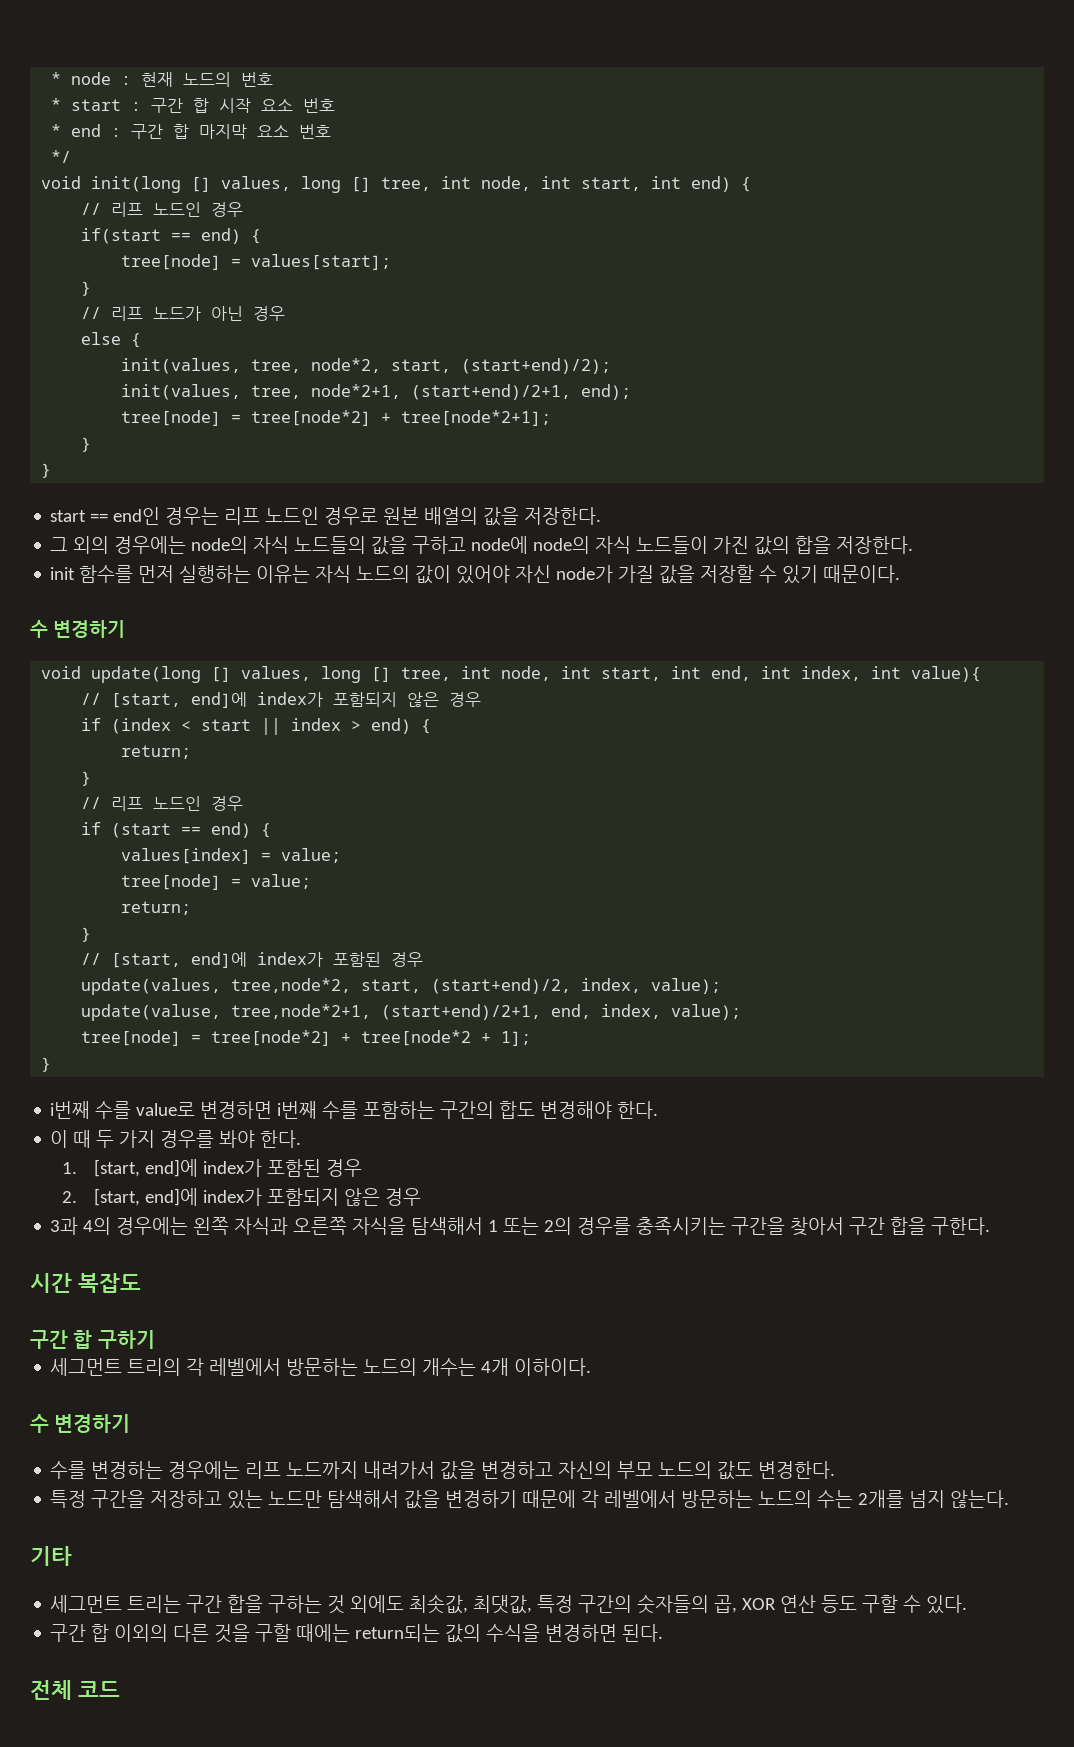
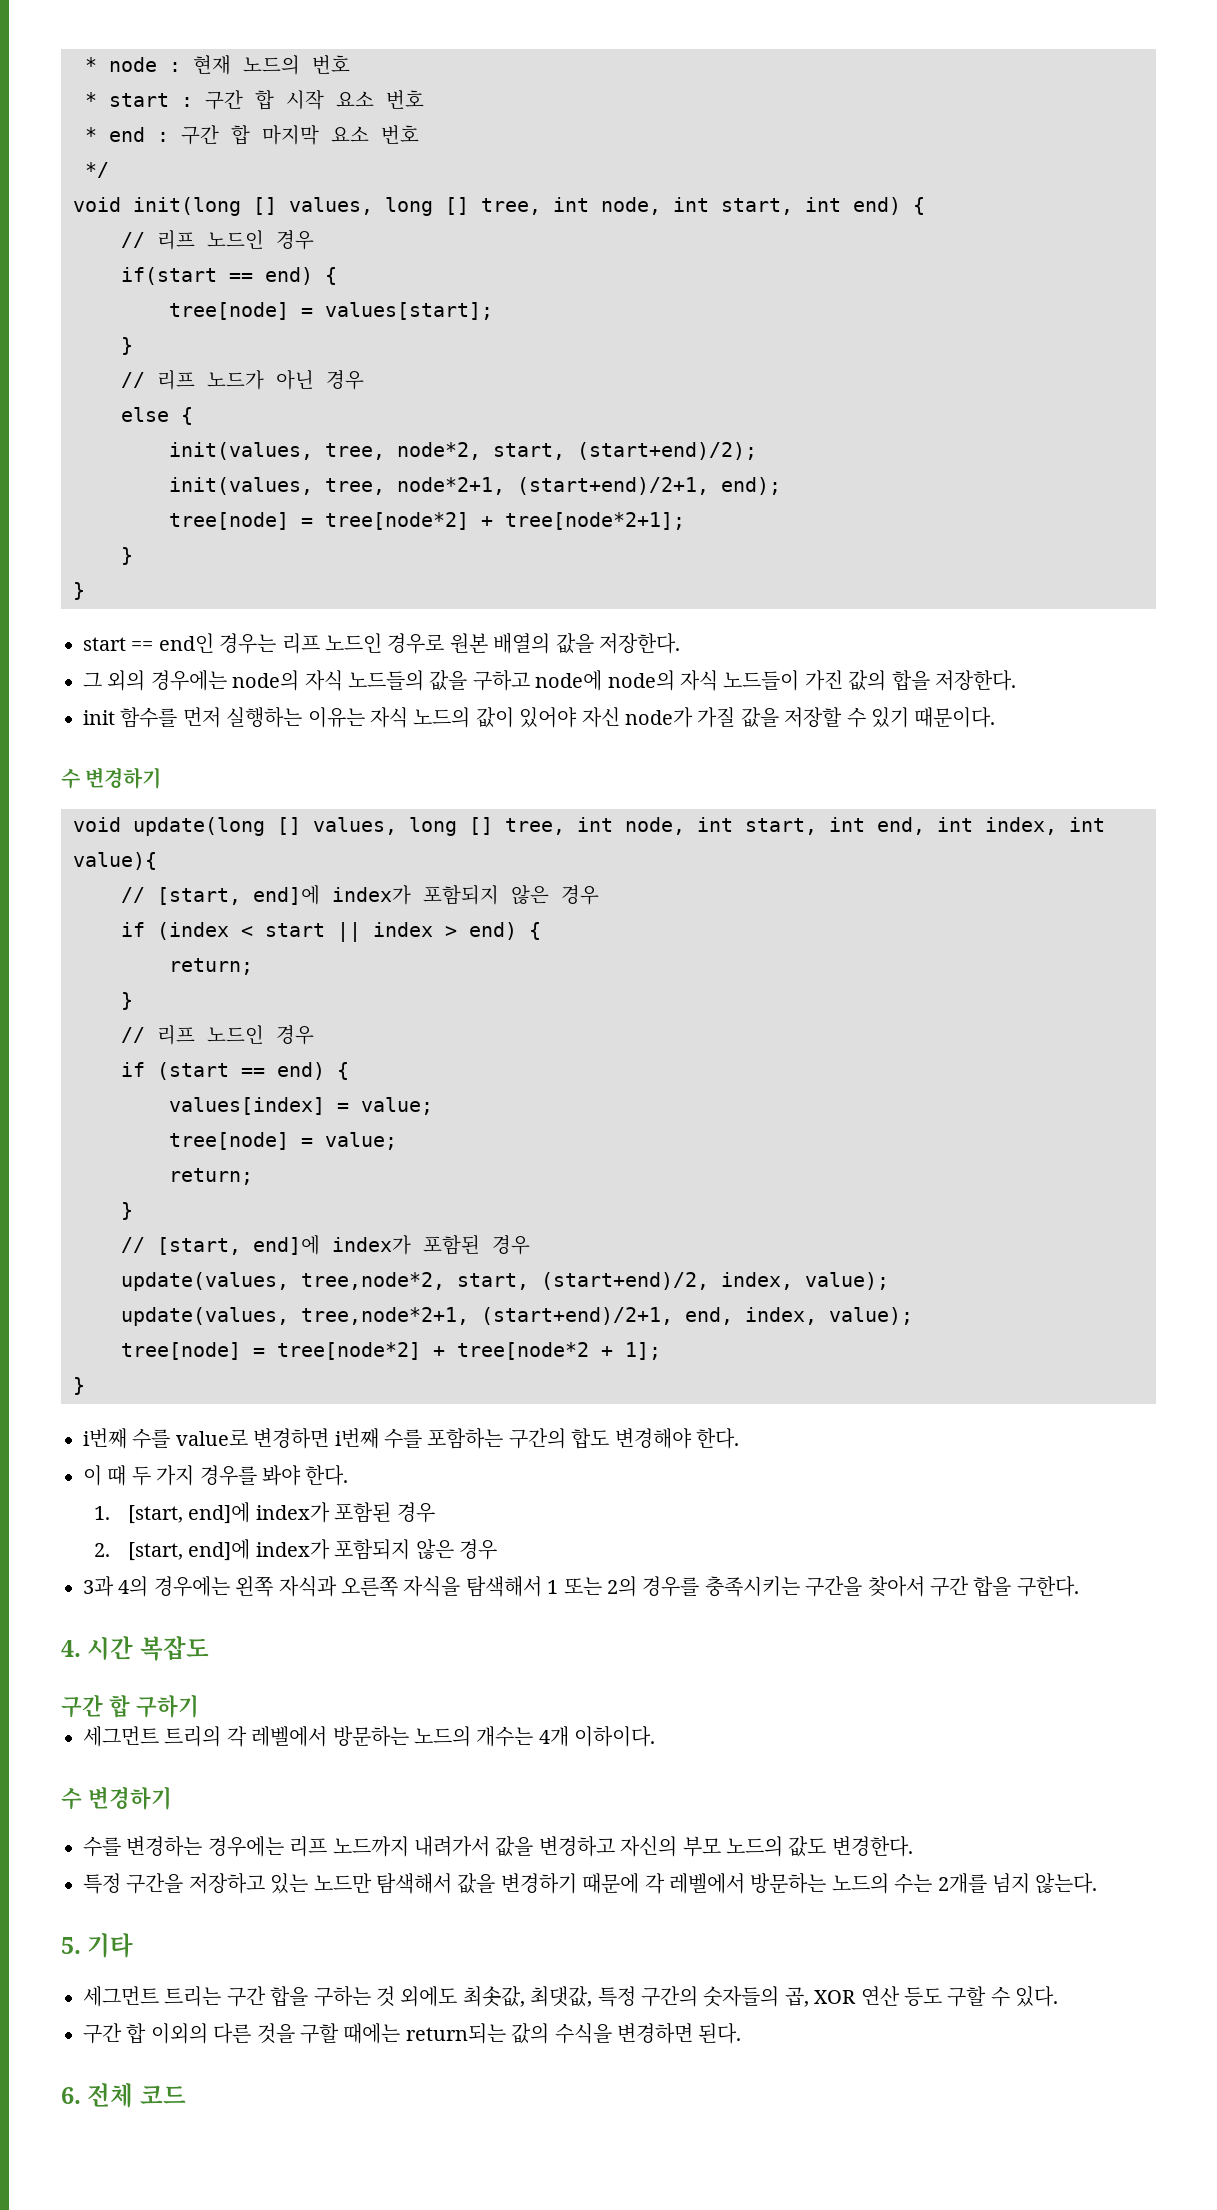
- update(valuse, tree,node*2+1, (start+end)/2+1, end, index, value);
+ update(values, tree,node*2+1, (start+end)/2+1, end, index, value);
- 시간 복잡도
+ 4. 시간 복잡도
- 기타
+ 5. 기타
- 전체 코드
+ 6. 전체 코드

